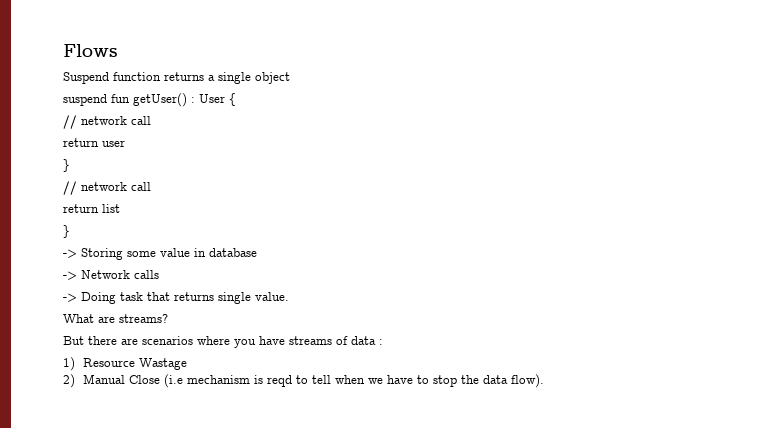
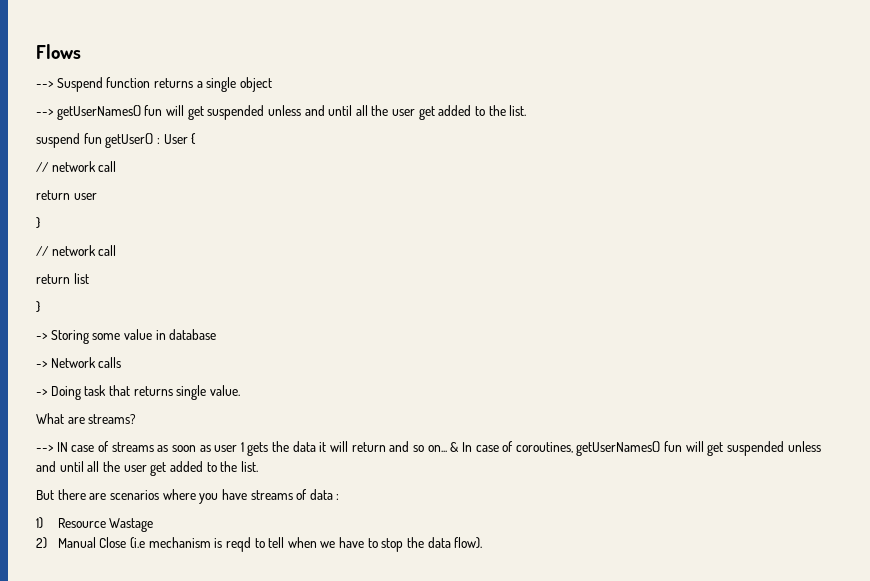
- Suspend function returns a single object
+ --> Suspend function returns a single object
+ --> getUserNames() fun will get suspended unless and until all the user get added to the list.
+ --> IN case of streams as soon as user 1 gets the data it will return and so on... & In case of coroutines, getUserNames() fun will get suspended unless and until all the user get added to the list.

